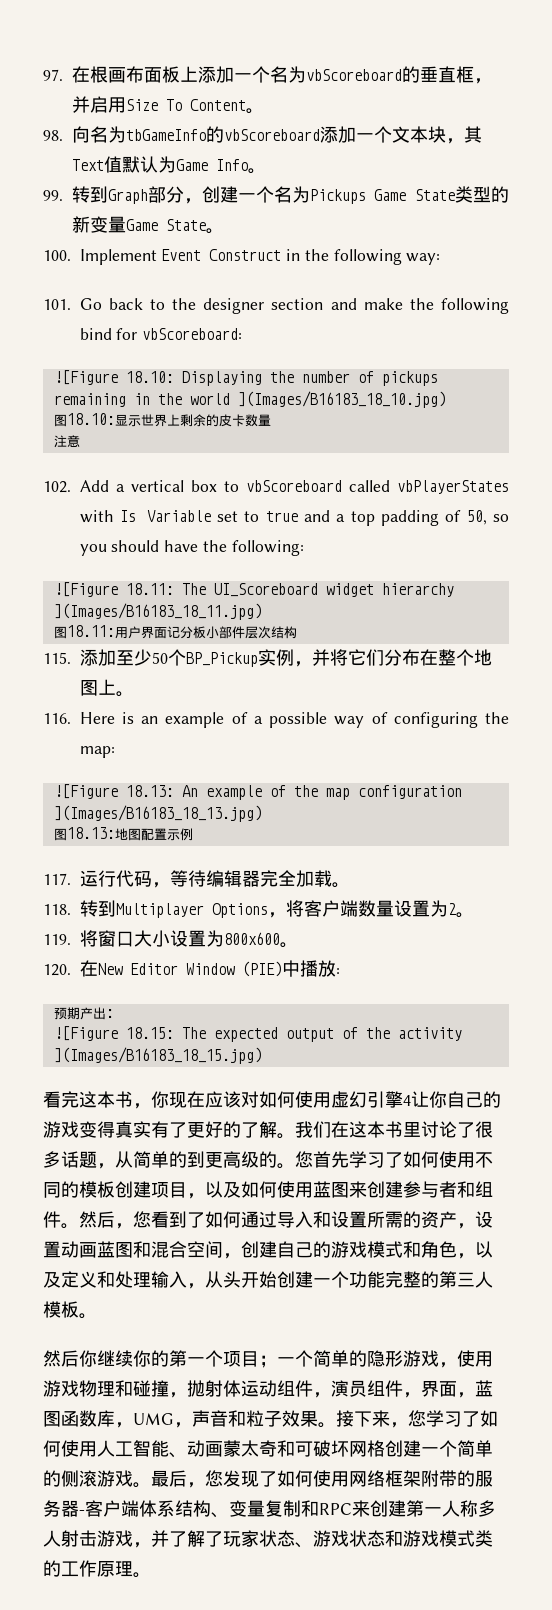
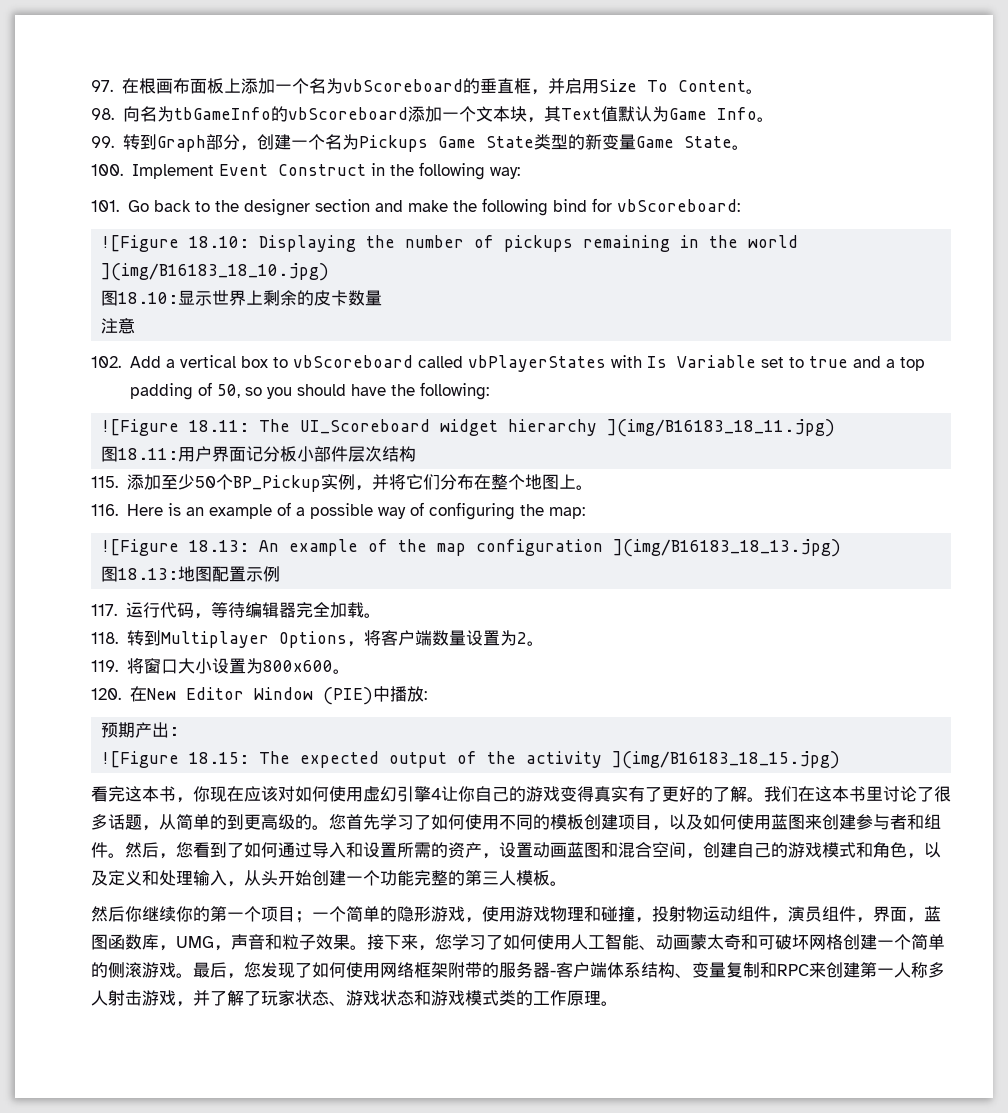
- ![Figure 18.10: Displaying the number of pickups remaining in the world ](Images/B16183_18_10.jpg)
+ ![Figure 18.10: Displaying the number of pickups remaining in the world ](img/B16183_18_10.jpg)
- ![Figure 18.11: The UI_Scoreboard widget hierarchy ](Images/B16183_18_11.jpg)
+ ![Figure 18.11: The UI_Scoreboard widget hierarchy ](img/B16183_18_11.jpg)
- ![Figure 18.13: An example of the map configuration ](Images/B16183_18_13.jpg)
+ ![Figure 18.13: An example of the map configuration ](img/B16183_18_13.jpg)
- ![Figure 18.15: The expected output of the activity ](Images/B16183_18_15.jpg)
+ ![Figure 18.15: The expected output of the activity ](img/B16183_18_15.jpg)
- 然后你继续你的第一个项目；一个简单的隐形游戏，使用游戏物理和碰撞，抛射体运动组件，演员组件，界面，蓝图函数库，UMG，声音和粒子效果。
+ 然后你继续你的第一个项目；一个简单的隐形游戏，使用游戏物理和碰撞，投射物运动组件，演员组件，界面，蓝图函数库，UMG，声音和粒子效果。

